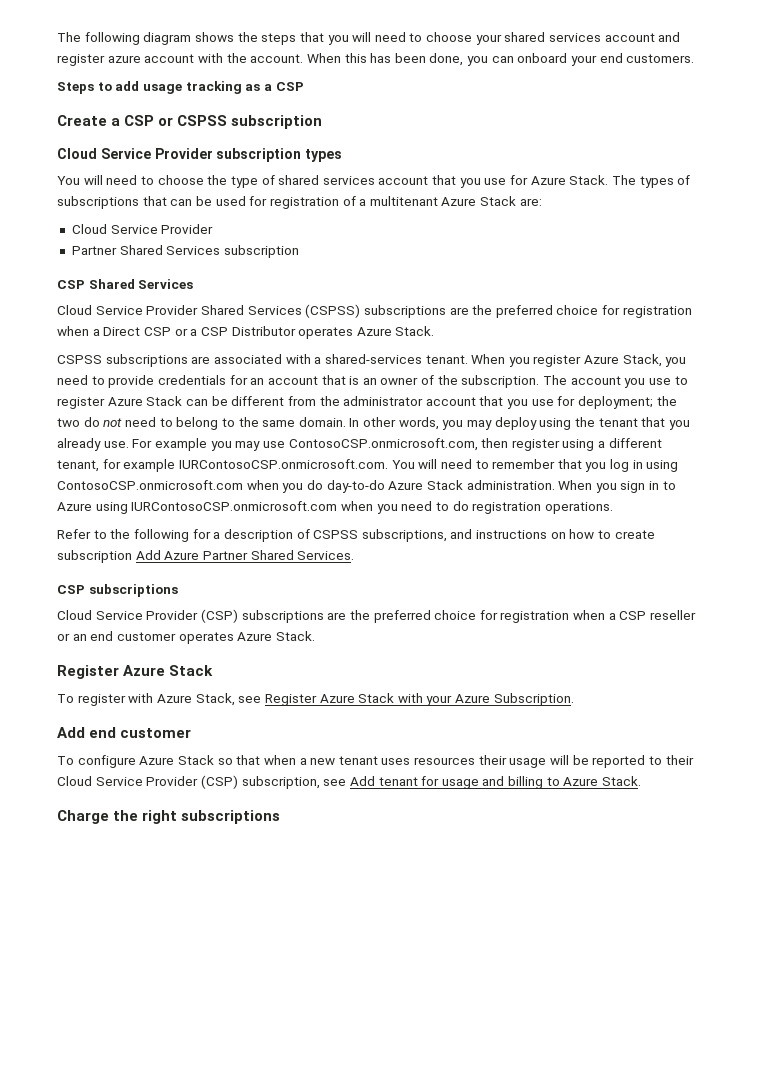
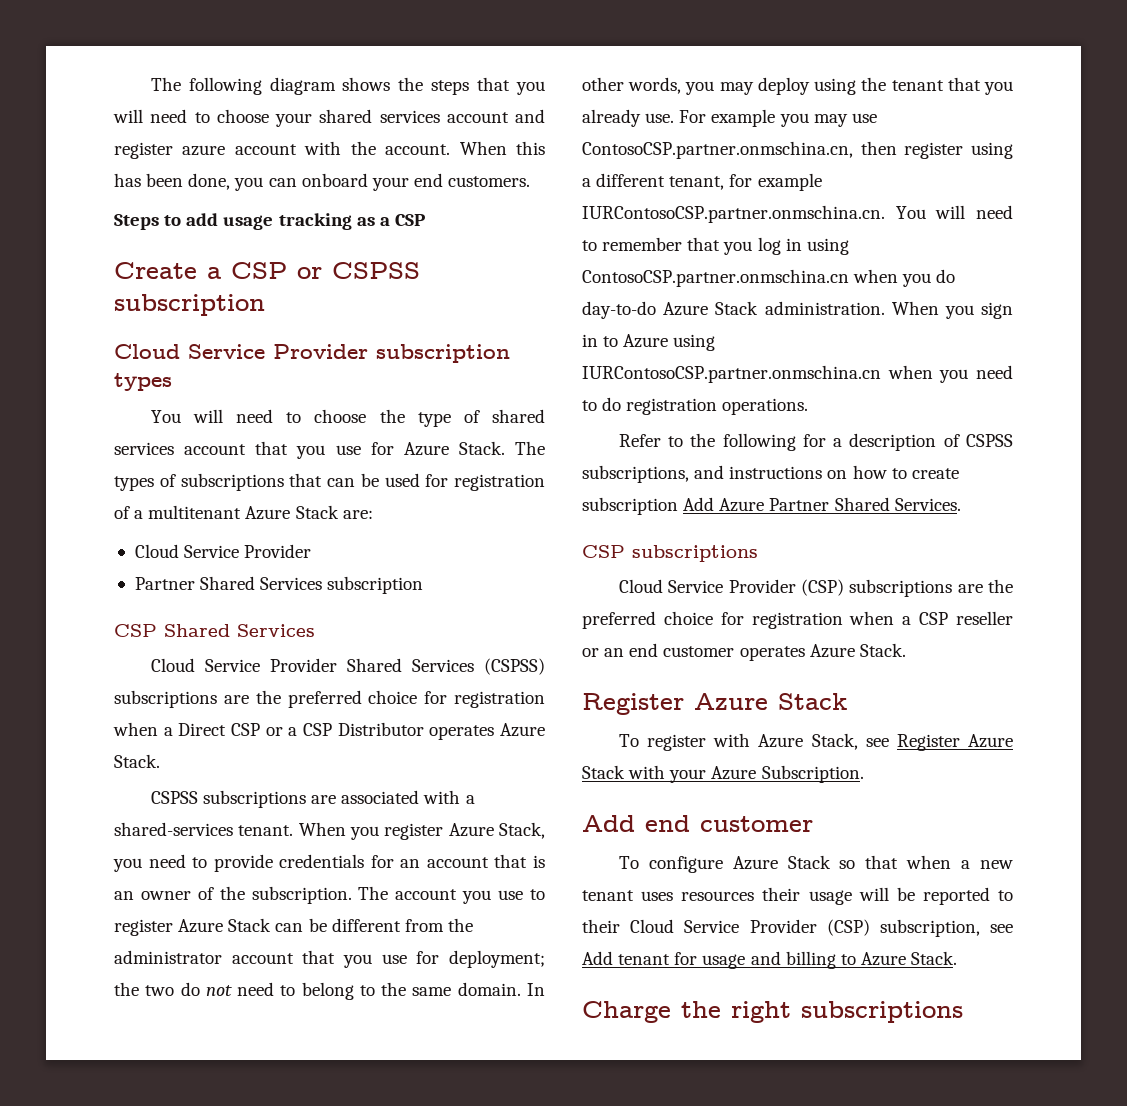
- For example you may use ContosoCSP.onmicrosoft.com, then register using a different tenant, for example IURContosoCSP.onmicrosoft.com. You will need to remember that you log in using ContosoCSP.onmicrosoft.com when you do day-to-do Azure Stack administration.
+ For example you may use ContosoCSP.partner.onmschina.cn, then register using a different tenant, for example IURContosoCSP.partner.onmschina.cn. You will need to remember that you log in using ContosoCSP.partner.onmschina.cn when you do day-to-do Azure Stack administration.
- When you sign in to Azure using IURContosoCSP.onmicrosoft.com when you need to do registration operations.
+ When you sign in to Azure using IURContosoCSP.partner.onmschina.cn when you need to do registration operations.

